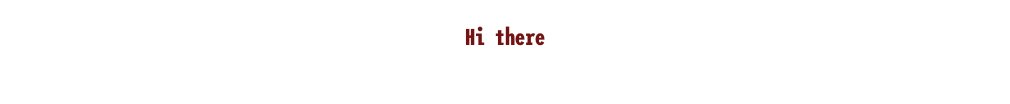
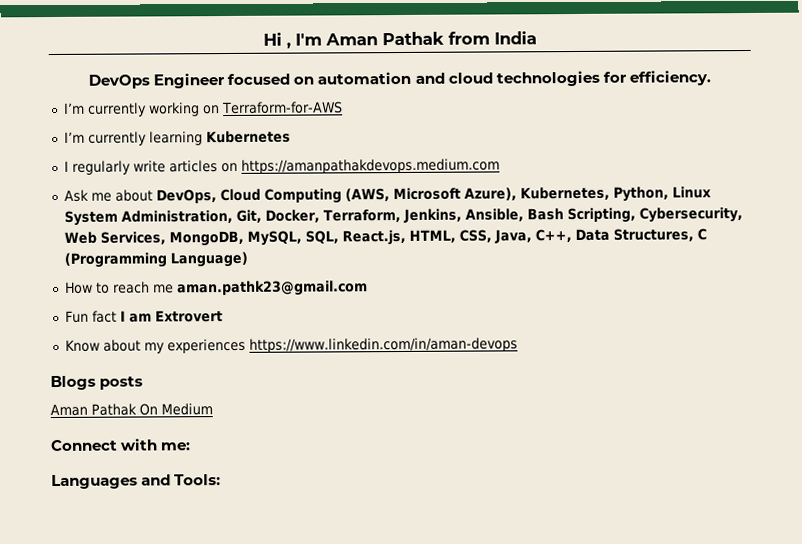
- Hi there
+ Hi , I'm Aman Pathak from India
+ DevOps Engineer focused on automation and cloud technologies for efficiency.
+ I’m currently working on Terraform-for-AWS
+ I’m currently learning Kubernetes
+ I regularly write articles on https://amanpathakdevops.medium.com
+ Ask me about DevOps, Cloud Computing (AWS, Microsoft Azure), Kubernetes, Python, Linux System Administration, Git, Docker, Terraform, Jenkins, Ansible, Bash Scripting, Cybersecurity, Web Services, MongoDB, MySQL, SQL, React.js, HTML, CSS, Java, C++, Data Structures, C (Programming Language)
+ How to reach me aman.pathk23@gmail.com
+ Fun fact I am Extrovert
+ Know about my experiences https://www.linkedin.com/in/aman-devops
+ Blogs posts
+ Aman Pathak On Medium
+ Connect with me:
+ Languages and Tools:

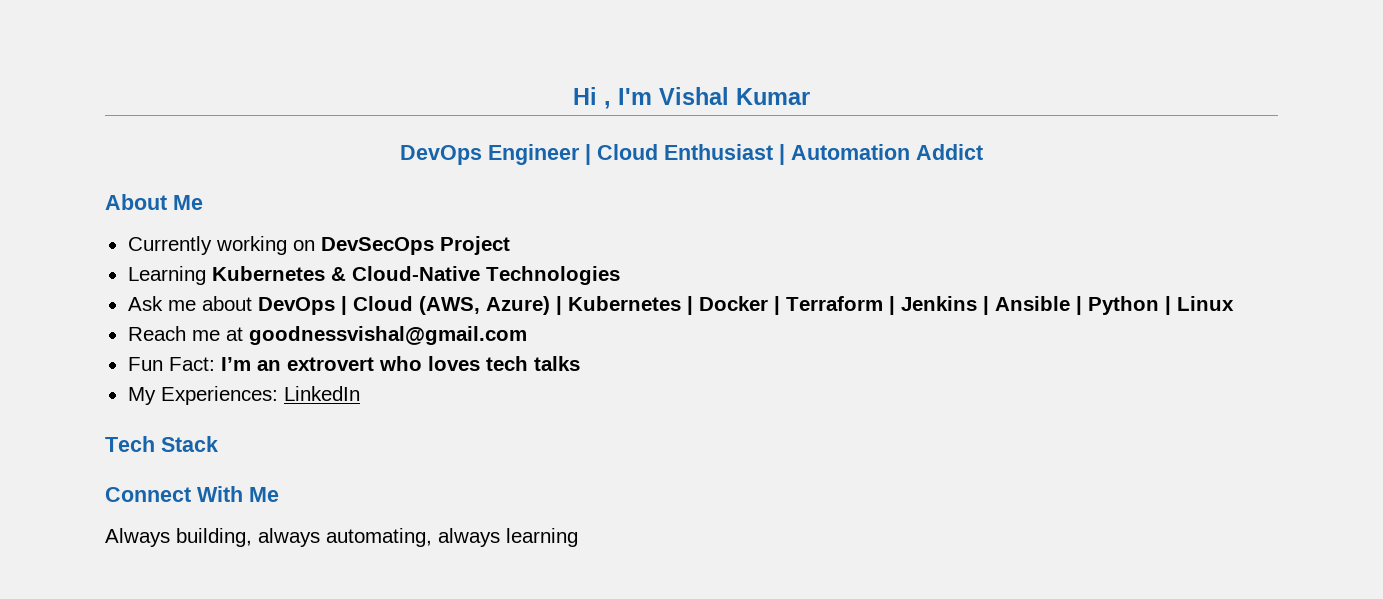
- Hi , I'm Aman Pathak from India
- DevOps Engineer focused on automation and cloud technologies for efficiency.
- I’m currently working on Terraform-for-AWS
- I’m currently learning Kubernetes
- I regularly write articles on https://amanpathakdevops.medium.com
- Ask me about DevOps, Cloud Computing (AWS, Microsoft Azure), Kubernetes, Python, Linux System Administration, Git, Docker, Terraform, Jenkins, Ansible, Bash Scripting, Cybersecurity, Web Services, MongoDB, MySQL, SQL, React.js, HTML, CSS, Java, C++, Data Structures, C (Programming Language)
- How to reach me aman.pathk23@gmail.com
- Fun fact I am Extrovert
- Know about my experiences https://www.linkedin.com/in/aman-devops
- Blogs posts
- Aman Pathak On Medium
- Connect with me:
- Languages and Tools:
+ Hi , I'm Vishal Kumar
+ DevOps Engineer | Cloud Enthusiast | Automation Addict
+ About Me
+ Currently working on DevSecOps Project
+ Learning Kubernetes & Cloud-Native Technologies
+ Ask me about DevOps | Cloud (AWS, Azure) | Kubernetes | Docker | Terraform | Jenkins | Ansible | Python | Linux
+ Reach me at goodnessvishal@gmail.com
+ Fun Fact: I’m an extrovert who loves tech talks
+ My Experiences: LinkedIn
+ Tech Stack
+ Connect With Me
+ Always building, always automating, always learning

